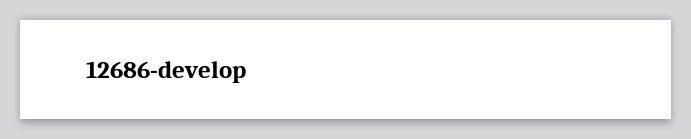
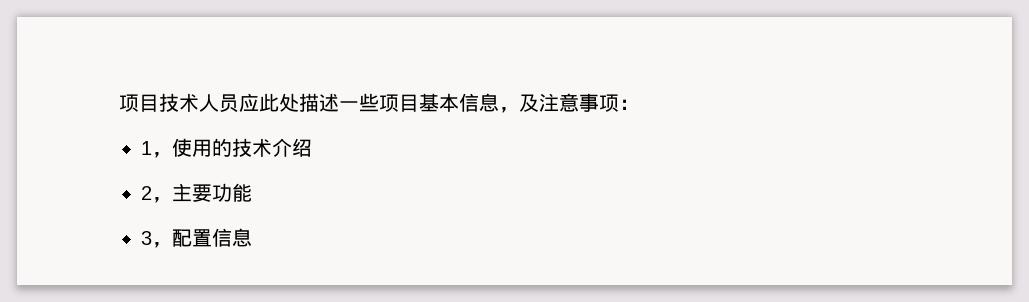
- 12686-develop
+ 项目技术人员应此处描述一些项目基本信息，及注意事项：
+ 1，使用的技术介绍
+ 2，主要功能
+ 3，配置信息

